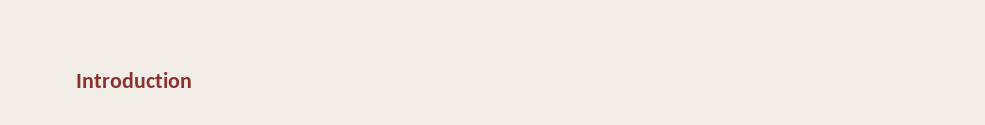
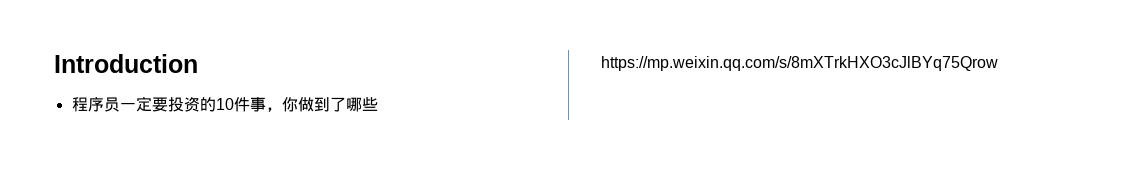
+ 程序员一定要投资的10件事，你做到了哪些https://mp.weixin.qq.com/s/8mXTrkHXO3cJlBYq75Qrow

